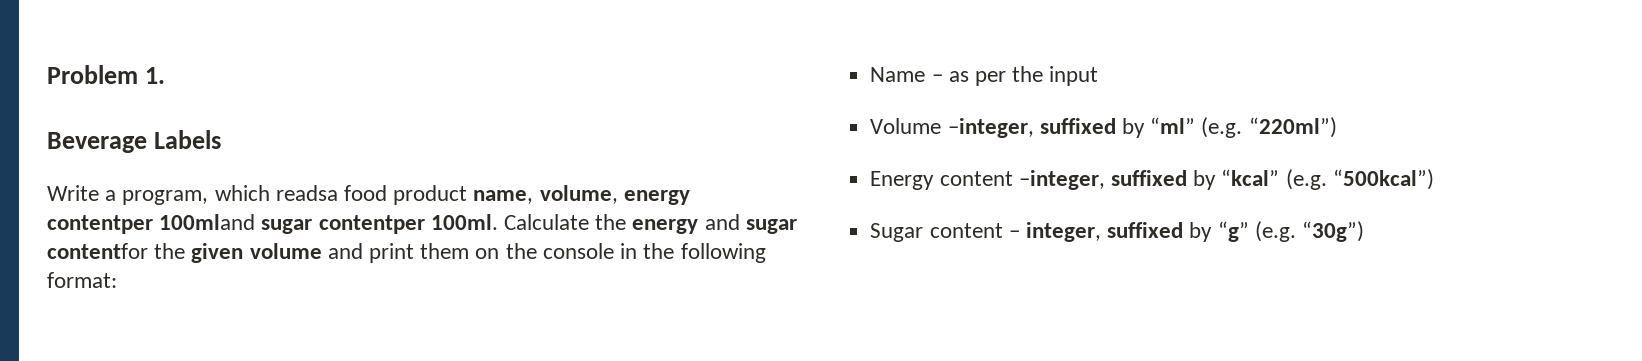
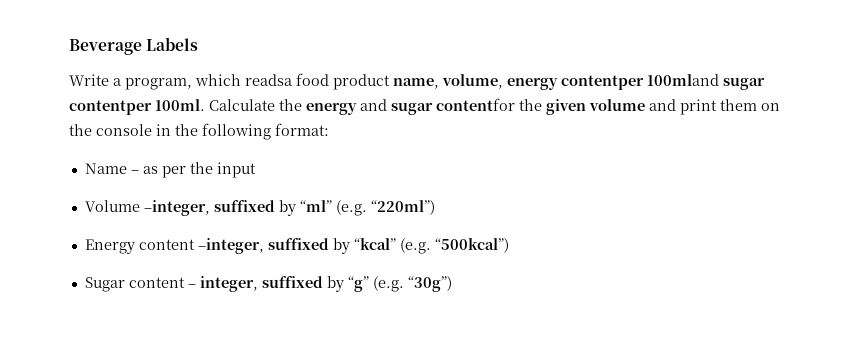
- Problem 1.

